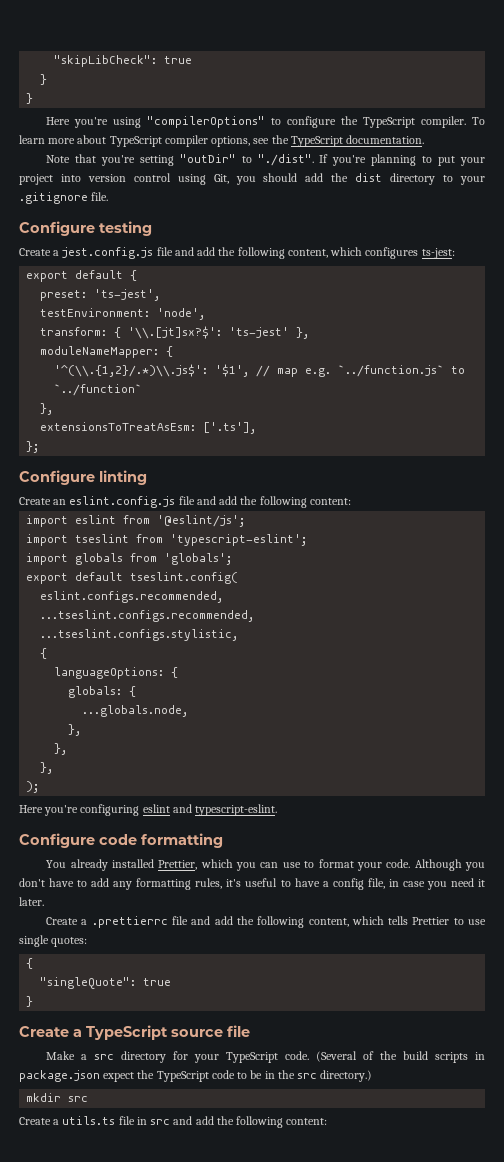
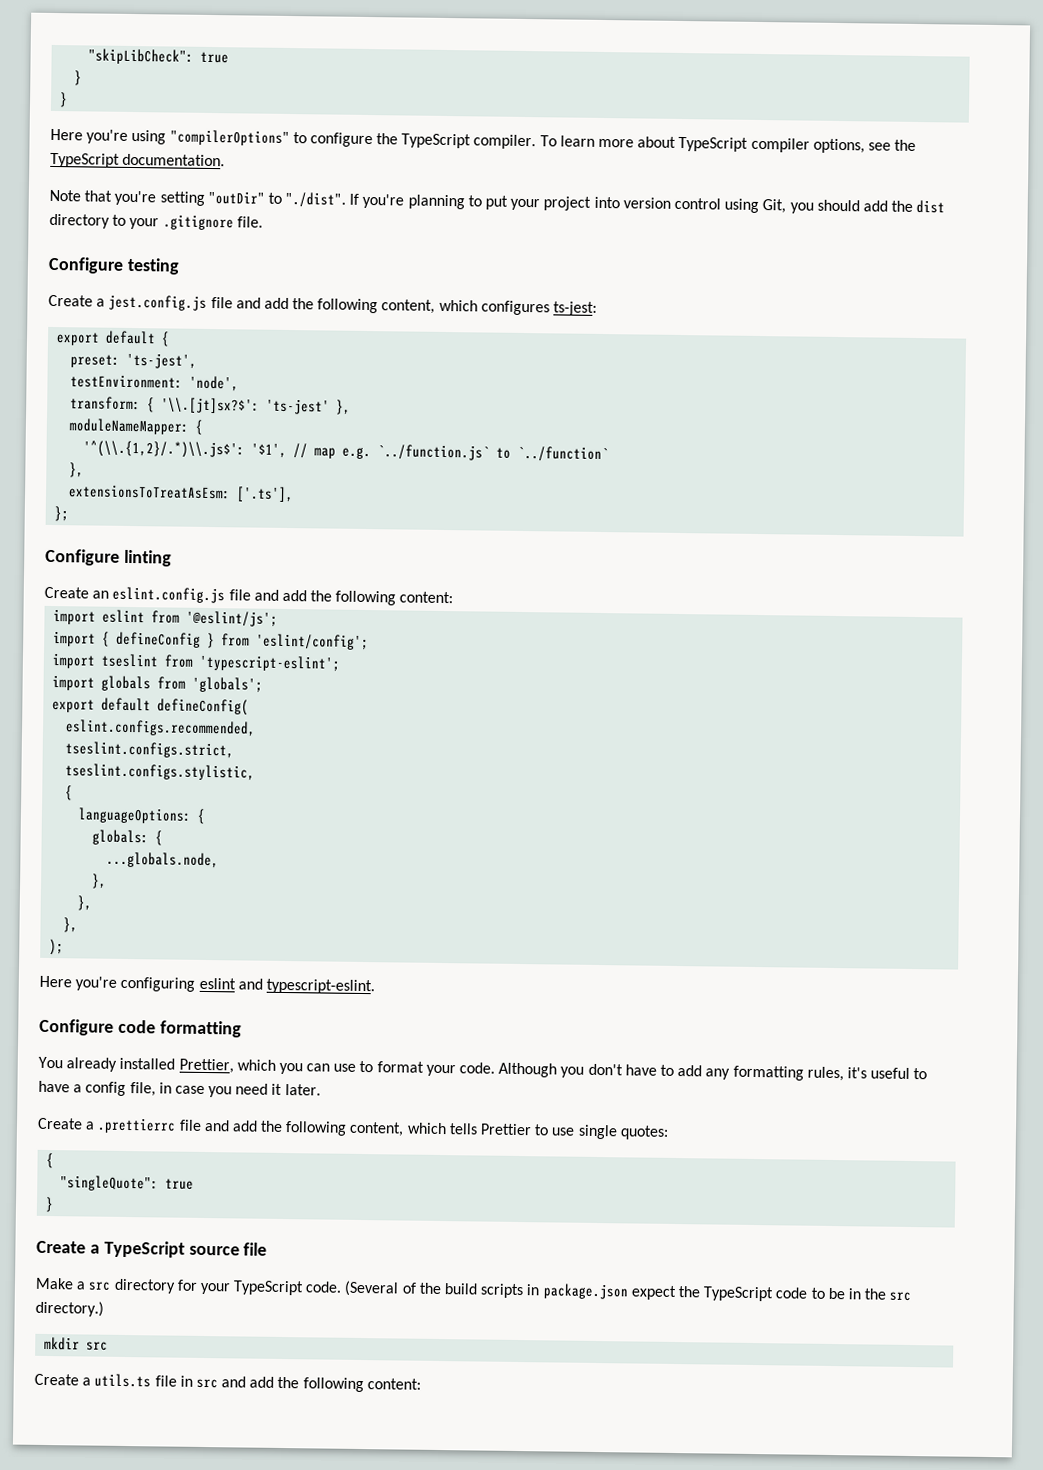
+ import { defineConfig } from 'eslint/config';
- export default tseslint.config(
+ export default defineConfig(
- ...tseslint.configs.recommended,
- ...tseslint.configs.stylistic,
+ tseslint.configs.strict,
+ tseslint.configs.stylistic,

